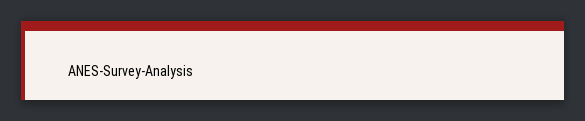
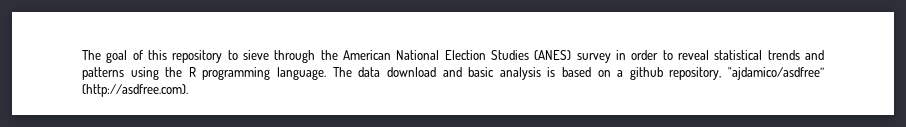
- ANES-Survey-Analysis
+ The goal of this repository to sieve through the American National Election Studies (ANES) survey in order to reveal statistical trends and patterns using the R programming language. The data download and basic analysis is based on a github repository, "ajdamico/asdfree” (http://asdfree.com).

